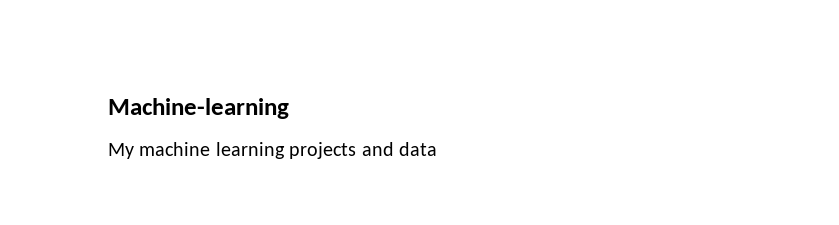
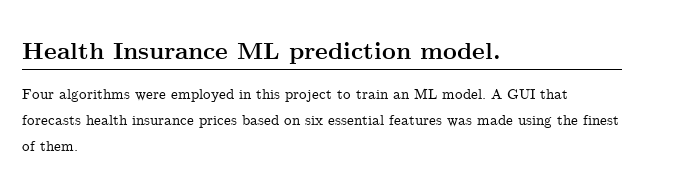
- Machine-learning
- My machine learning projects and data
+ Health Insurance ML prediction model.
+ Four algorithms were employed in this project to train an ML model. A GUI that forecasts health insurance prices based on six essential features was made using the finest of them.

